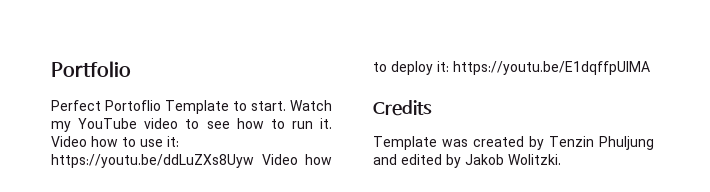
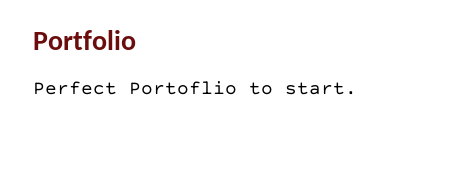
- Perfect Portoflio Template to start. Watch my YouTube video to see how to run it. Video how to use it: https://youtu.be/ddLuZXs8Uyw Video how to deploy it: https://youtu.be/E1dqffpUlMA
- Credits
- Template was created by Tenzin Phuljung and edited by Jakob Wolitzki.
+ Perfect Portoflio to start.

